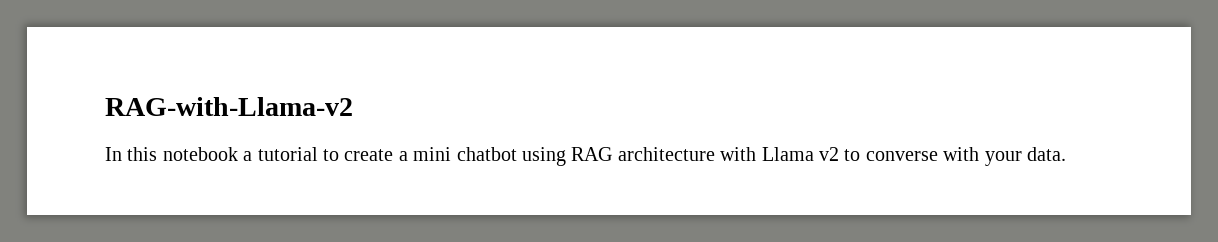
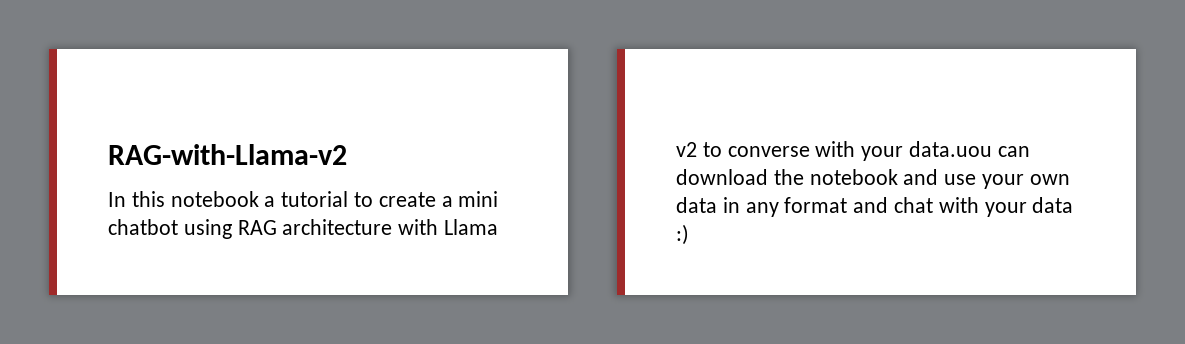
- In this notebook a tutorial to create a mini chatbot using RAG architecture with Llama v2 to converse with your data.
+ In this notebook a tutorial to create a mini chatbot using RAG architecture with Llama v2 to converse with your data.uou can download the notebook and use your own data in any format and chat with your data :)

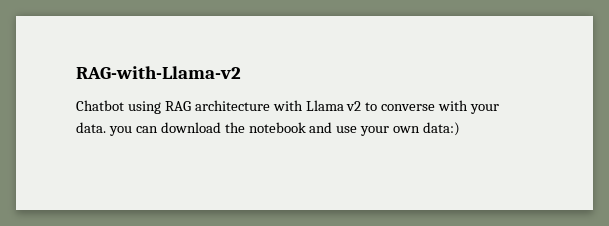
- In this notebook a tutorial to create a mini chatbot using RAG architecture with Llama v2 to converse with your data.uou can download the notebook and use your own data in any format and chat with your data :)
+ Chatbot using RAG architecture with Llama v2 to converse with your data. you can download the notebook and use your own data:)

